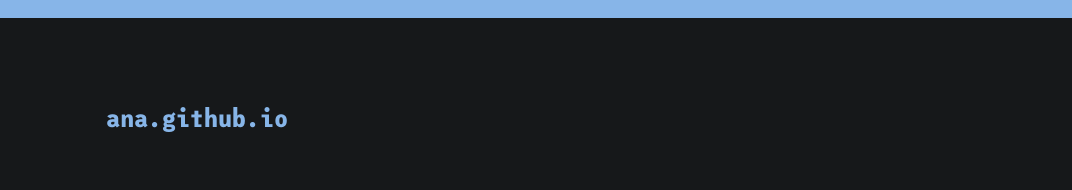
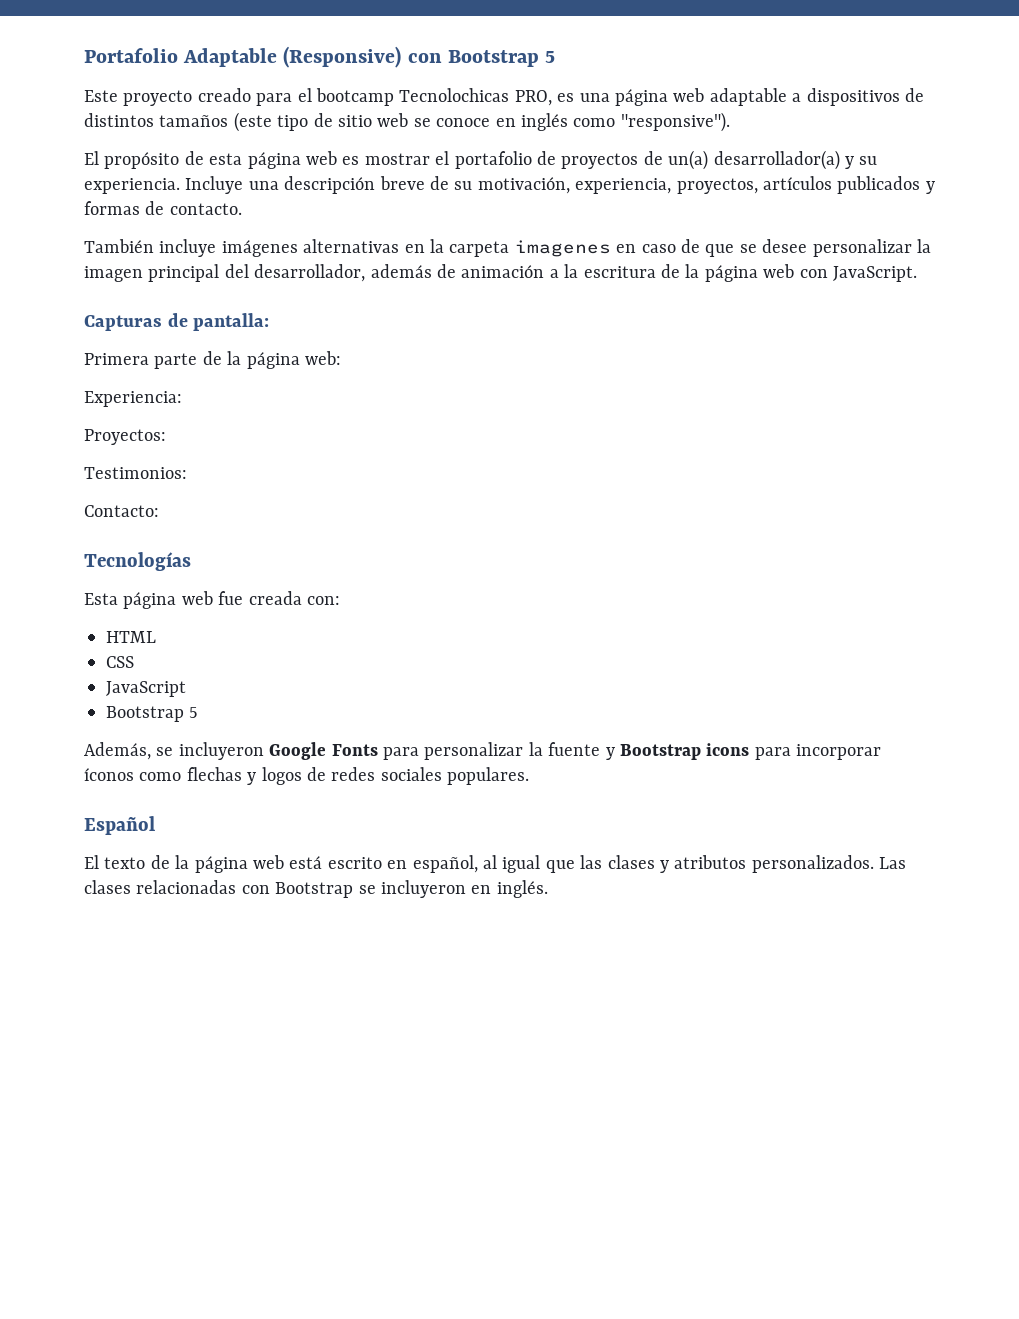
- ana.github.io
+ Portafolio Adaptable (Responsive) con Bootstrap 5
+ Este proyecto creado para el bootcamp Tecnolochicas PRO, es una página web adaptable a dispositivos de distintos tamaños (este tipo de sitio web se conoce en inglés como "responsive").
+ El propósito de esta página web es mostrar el portafolio de proyectos de un(a) desarrollador(a) y su experiencia. Incluye una descripción breve de su motivación, experiencia, proyectos, artículos publicados y formas de contacto.
+ También incluye imágenes alternativas en la carpeta imagenes en caso de que se desee personalizar la imagen principal del desarrollador, además de animación a la escritura de la página web con JavaScript.
+ Capturas de pantalla:
+ Primera parte de la página web:
+ Experiencia:
+ Proyectos:
+ Testimonios:
+ Contacto:
+ Tecnologías
+ Esta página web fue creada con:
+ HTML
+ CSS
+ JavaScript
+ Bootstrap 5
+ Además, se incluyeron Google Fonts para personalizar la fuente y Bootstrap icons para incorporar íconos como flechas y logos de redes sociales populares.
+ Español
+ El texto de la página web está escrito en español, al igual que las clases y atributos personalizados. Las clases relacionadas con Bootstrap se incluyeron en inglés.

